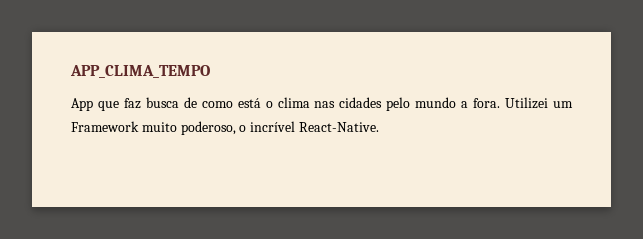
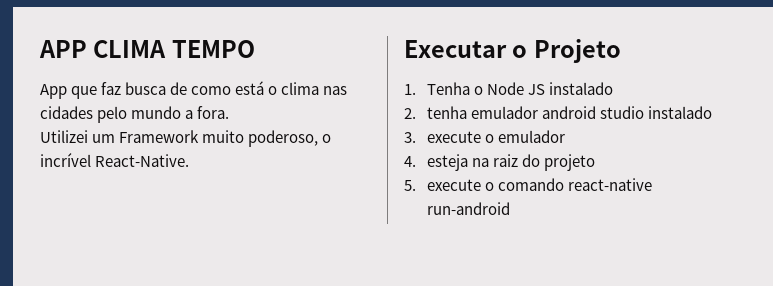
- APP_CLIMA_TEMPO
+ APP CLIMA TEMPO
- App que faz busca de como está o clima nas cidades pelo mundo a fora. Utilizei um Framework muito poderoso, o incrível React-Native.
+ App que faz busca de como está o clima nas cidades pelo mundo a fora.
+ Utilizei um Framework muito poderoso, o incrível React-Native.
+ Executar o Projeto
+ 1. Tenha o Node JS instalado
+ 2. tenha emulador android studio instalado
+ 3. execute o emulador
+ 4. esteja na raiz do projeto
+ 5. execute o comando react-native run-android

